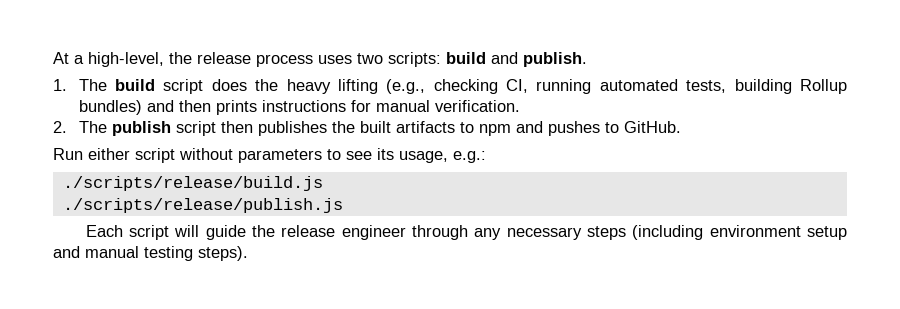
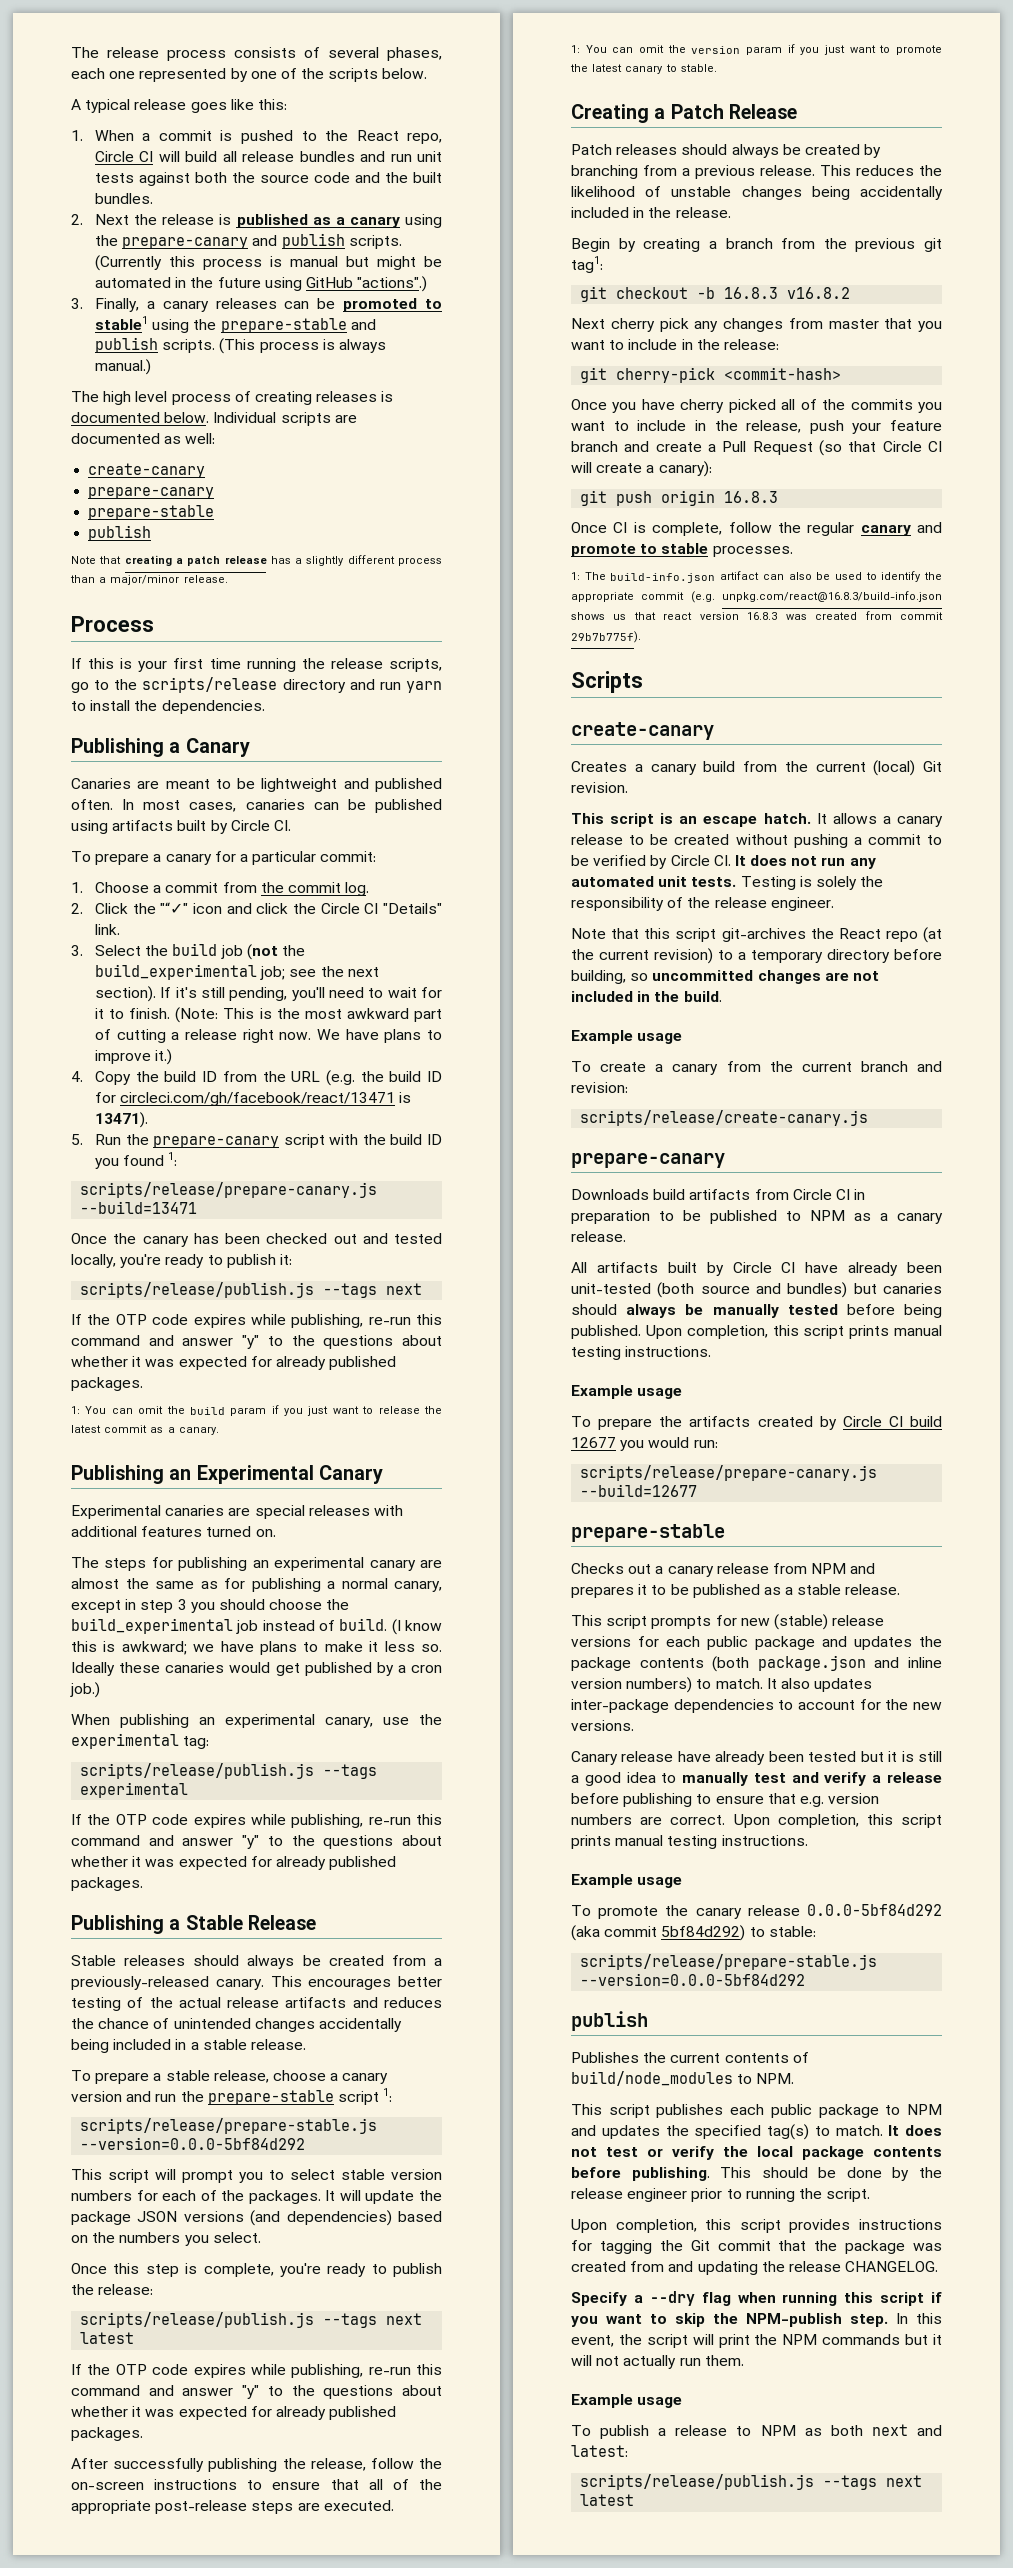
- At a high-level, the release process uses two scripts: build and publish.
- 1. The build script does the heavy lifting (e.g., checking CI, running automated tests, building Rollup bundles) and then prints instructions for manual verification.
- 2. The publish script then publishes the built artifacts to npm and pushes to GitHub.
- Run either script without parameters to see its usage, e.g.:
- ./scripts/release/build.js
- ./scripts/release/publish.js
- Each script will guide the release engineer through any necessary steps (including environment setup and manual testing steps).
+ The release process consists of several phases, each one represented by one of the scripts below.
+ A typical release goes like this:
+ 1. When a commit is pushed to the React repo, Circle CI will build all release bundles and run unit tests against both the source code and the built bundles.
+ 2. Next the release is published as a canary using the prepare-canary and publish scripts. (Currently this process is manual but might be automated in the future using GitHub "actions".)
+ 3. Finally, a canary releases can be promoted to stable1 using the prepare-stable and publish scripts. (This process is always manual.)
+ The high level process of creating releases is documented below. Individual scripts are documented as well:
+ create-canary
+ prepare-canary
+ prepare-stable
+ publish
+ Note that creating a patch release has a slightly different process than a major/minor release.
+ Process
+ If this is your first time running the release scripts, go to the scripts/release directory and run yarn to install the dependencies.
+ Publishing a Canary
+ Canaries are meant to be lightweight and published often. In most cases, canaries can be published using artifacts built by Circle CI.
+ To prepare a canary for a particular commit:
+ 1. Choose a commit from the commit log.
+ 2. Click the "“✓" icon and click the Circle CI "Details" link.
+ 3. Select the build job (not the build_experimental job; see the next section). If it's still pending, you'll need to wait for it to finish. (Note: This is the most awkward part of cutting a release right now. We have plans to improve it.)
+ 4. Copy the build ID from the URL (e.g. the build ID for circleci.com/gh/facebook/react/13471 is 13471).
+ 5. Run the prepare-canary script with the build ID you found 1:
+ scripts/release/prepare-canary.js --build=13471
+ Once the canary has been checked out and tested locally, you're ready to publish it:
+ scripts/release/publish.js --tags next
+ If the OTP code expires while publishing, re-run this command and answer "y" to the questions about whether it was expected for already published packages.
+ 1: You can omit the build param if you just want to release the latest commit as a canary.
+ Publishing an Experimental Canary
+ Experimental canaries are special releases with additional features turned on.
+ The steps for publishing an experimental canary are almost the same as for publishing a normal canary, except in step 3 you should choose the build_experimental job instead of build. (I know this is awkward; we have plans to make it less so. Ideally these canaries would get published by a cron job.)
+ When publishing an experimental canary, use the experimental tag:
+ scripts/release/publish.js --tags experimental
+ If the OTP code expires while publishing, re-run this command and answer "y" to the questions about whether it was expected for already published packages.
+ Publishing a Stable Release
+ Stable releases should always be created from a previously-released canary. This encourages better testing of the actual release artifacts and reduces the chance of unintended changes accidentally being included in a stable release.
+ To prepare a stable release, choose a canary version and run the prepare-stable script 1:
+ scripts/release/prepare-stable.js --version=0.0.0-5bf84d292
+ This script will prompt you to select stable version numbers for each of the packages. It will update the package JSON versions (and dependencies) based on the numbers you select.
+ Once this step is complete, you're ready to publish the release:
+ scripts/release/publish.js --tags next latest
+ If the OTP code expires while publishing, re-run this command and answer "y" to the questions about whether it was expected for already published packages.
+ After successfully publishing the release, follow the on-screen instructions to ensure that all of the appropriate post-release steps are executed.
+ 1: You can omit the version param if you just want to promote the latest canary to stable.
+ Creating a Patch Release
+ Patch releases should always be created by branching from a previous release. This reduces the likelihood of unstable changes being accidentally included in the release.
+ Begin by creating a branch from the previous git tag1:
+ git checkout -b 16.8.3 v16.8.2
+ Next cherry pick any changes from master that you want to include in the release:
+ git cherry-pick <commit-hash>
+ Once you have cherry picked all of the commits you want to include in the release, push your feature branch and create a Pull Request (so that Circle CI will create a canary):
+ git push origin 16.8.3
+ Once CI is complete, follow the regular canary and promote to stable processes.
+ 1: The build-info.json artifact can also be used to identify the appropriate commit (e.g. unpkg.com/react@16.8.3/build-info.json shows us that react version 16.8.3 was created from commit 29b7b775f).
+ Scripts
+ create-canary
+ Creates a canary build from the current (local) Git revision.
+ This script is an escape hatch. It allows a canary release to be created without pushing a commit to be verified by Circle CI. It does not run any automated unit tests. Testing is solely the responsibility of the release engineer.
+ Note that this script git-archives the React repo (at the current revision) to a temporary directory before building, so uncommitted changes are not included in the build.
+ Example usage
+ To create a canary from the current branch and revision:
+ scripts/release/create-canary.js
+ prepare-canary
+ Downloads build artifacts from Circle CI in preparation to be published to NPM as a canary release.
+ All artifacts built by Circle CI have already been unit-tested (both source and bundles) but canaries should always be manually tested before being published. Upon completion, this script prints manual testing instructions.
+ Example usage
+ To prepare the artifacts created by Circle CI build 12677 you would run:
+ scripts/release/prepare-canary.js --build=12677
+ prepare-stable
+ Checks out a canary release from NPM and prepares it to be published as a stable release.
+ This script prompts for new (stable) release versions for each public package and updates the package contents (both package.json and inline version numbers) to match. It also updates inter-package dependencies to account for the new versions.
+ Canary release have already been tested but it is still a good idea to manually test and verify a release before publishing to ensure that e.g. version numbers are correct. Upon completion, this script prints manual testing instructions.
+ Example usage
+ To promote the canary release 0.0.0-5bf84d292 (aka commit 5bf84d292) to stable:
+ scripts/release/prepare-stable.js --version=0.0.0-5bf84d292
+ publish
+ Publishes the current contents of build/node_modules to NPM.
+ This script publishes each public package to NPM and updates the specified tag(s) to match. It does not test or verify the local package contents before publishing. This should be done by the release engineer prior to running the script.
+ Upon completion, this script provides instructions for tagging the Git commit that the package was created from and updating the release CHANGELOG.
+ Specify a --dry flag when running this script if you want to skip the NPM-publish step. In this event, the script will print the NPM commands but it will not actually run them.
+ Example usage
+ To publish a release to NPM as both next and latest:
+ scripts/release/publish.js --tags next latest

